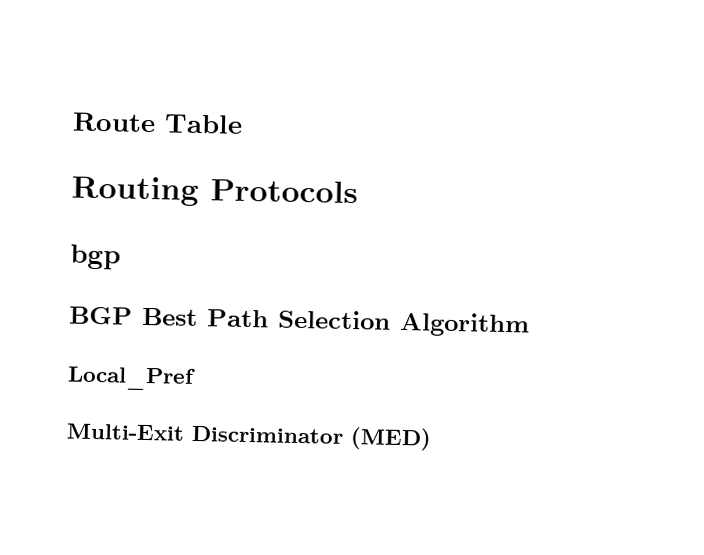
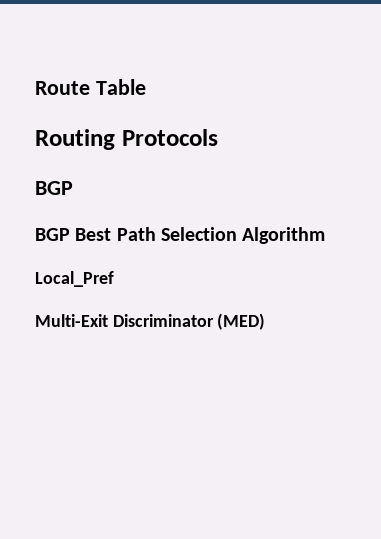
  Routing Protocols
- bgp
+ BGP

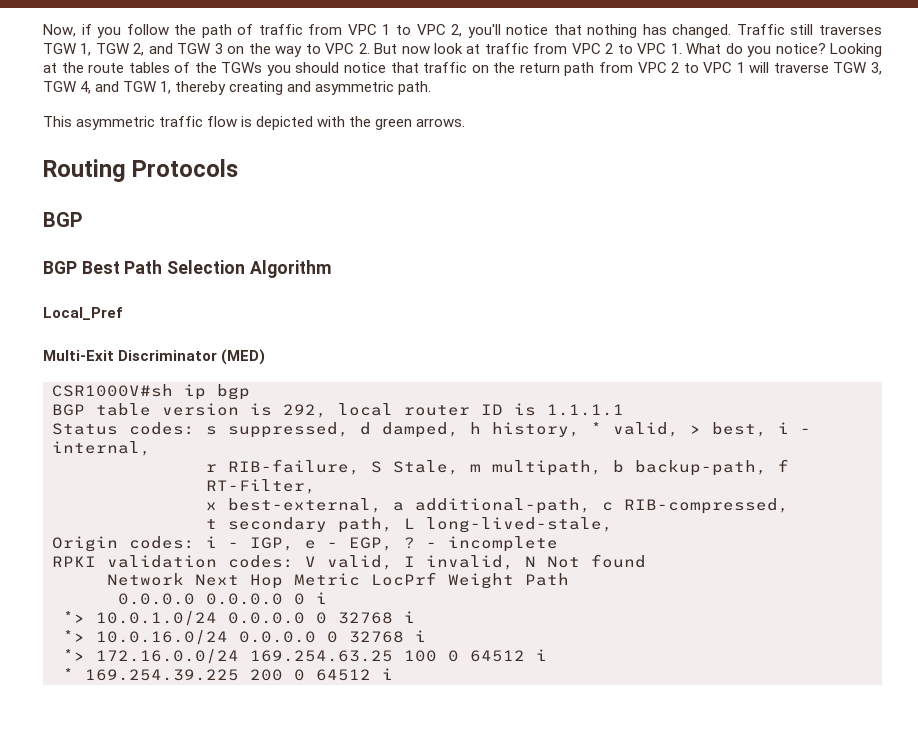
- Route Table
+ Now, if you follow the path of traffic from VPC 1 to VPC 2, you'll notice that nothing has changed. Traffic still traverses TGW 1, TGW 2, and TGW 3 on the way to VPC 2. But now look at traffic from VPC 2 to VPC 1. What do you notice? Looking at the route tables of the TGWs you should notice that traffic on the return path from VPC 2 to VPC 1 will traverse TGW 3, TGW 4, and TGW 1, thereby creating and asymmetric path.
+ This asymmetric traffic flow is depicted with the green arrows.
+ CSR1000V#sh ip bgp
+ BGP table version is 292, local router ID is 1.1.1.1
+ Status codes: s suppressed, d damped, h history, * valid, > best, i - internal,
+ r RIB-failure, S Stale, m multipath, b backup-path, f RT-Filter,
+ x best-external, a additional-path, c RIB-compressed,
+ t secondary path, L long-lived-stale,
+ Origin codes: i - IGP, e - EGP, ? - incomplete
+ RPKI validation codes: V valid, I invalid, N Not found
+ Network Next Hop Metric LocPrf Weight Path
+ 0.0.0.0 0.0.0.0 0 i
+ *> 10.0.1.0/24 0.0.0.0 0 32768 i
+ *> 10.0.16.0/24 0.0.0.0 0 32768 i
+ *> 172.16.0.0/24 169.254.63.25 100 0 64512 i
+ * 169.254.39.225 200 0 64512 i

